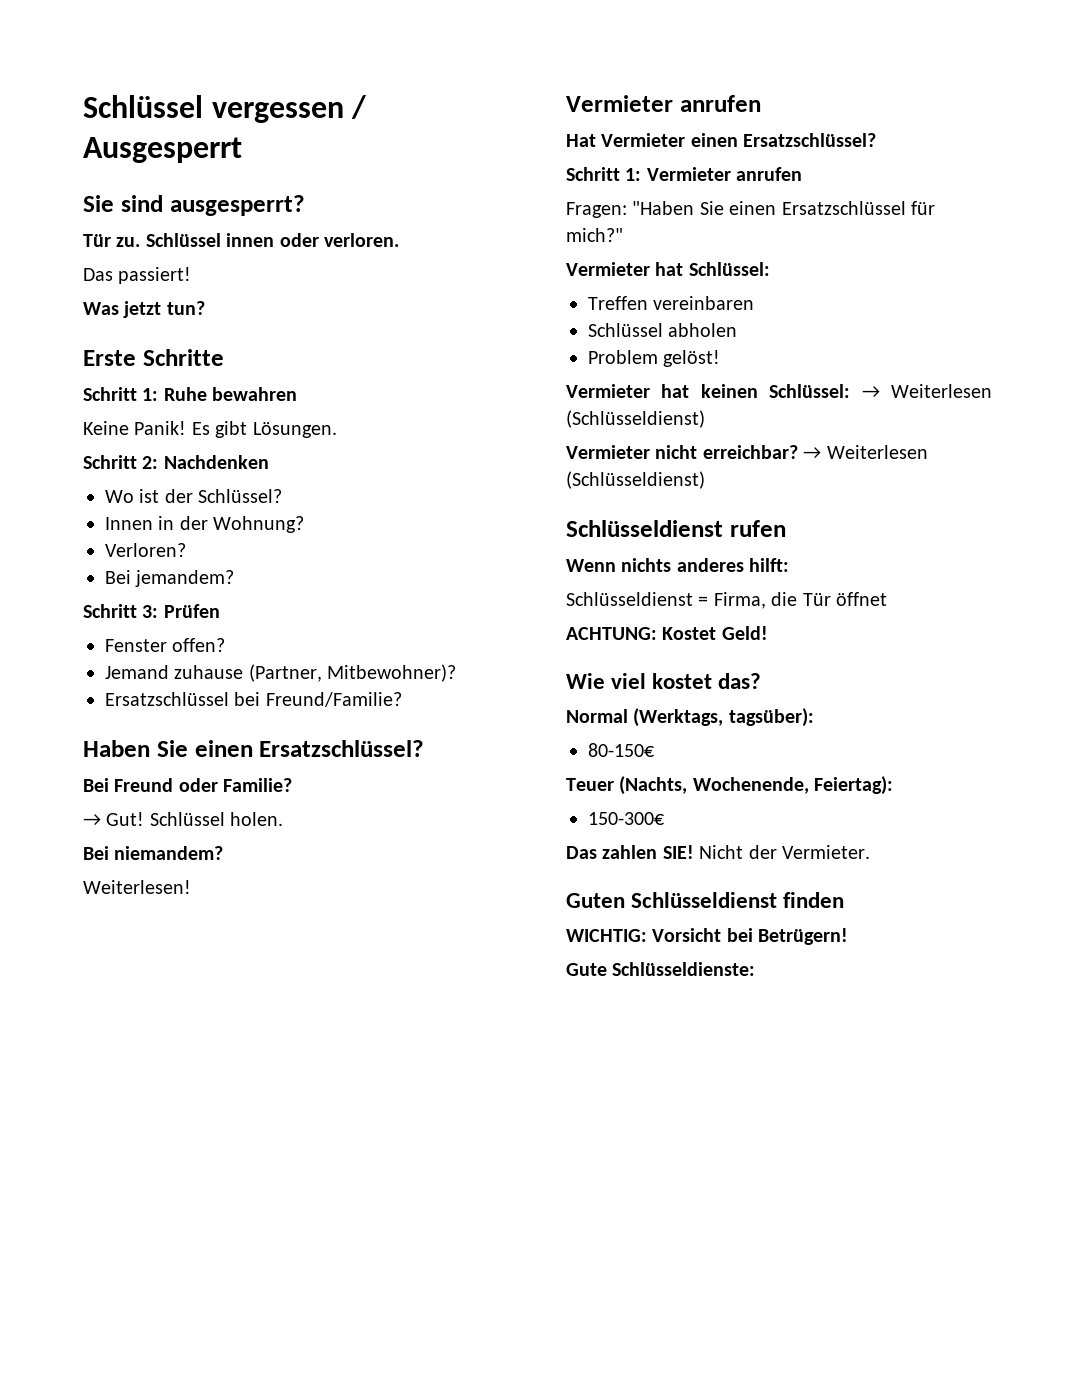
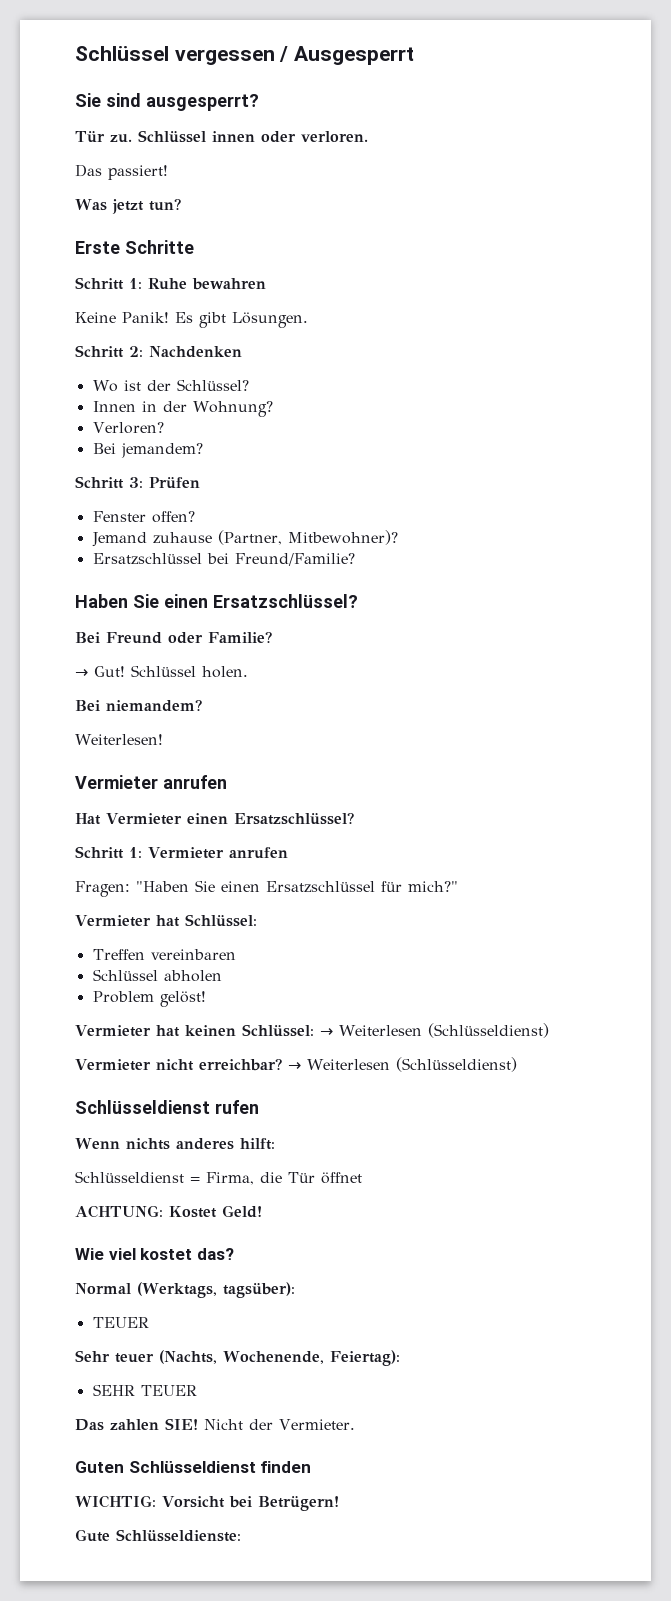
  Normal (Werktags, tagsüber):
- 80-150€
- Teuer (Nachts, Wochenende, Feiertag):
+ TEUER
+ Sehr teuer (Nachts, Wochenende, Feiertag):
- 150-300€
+ SEHR TEUER

